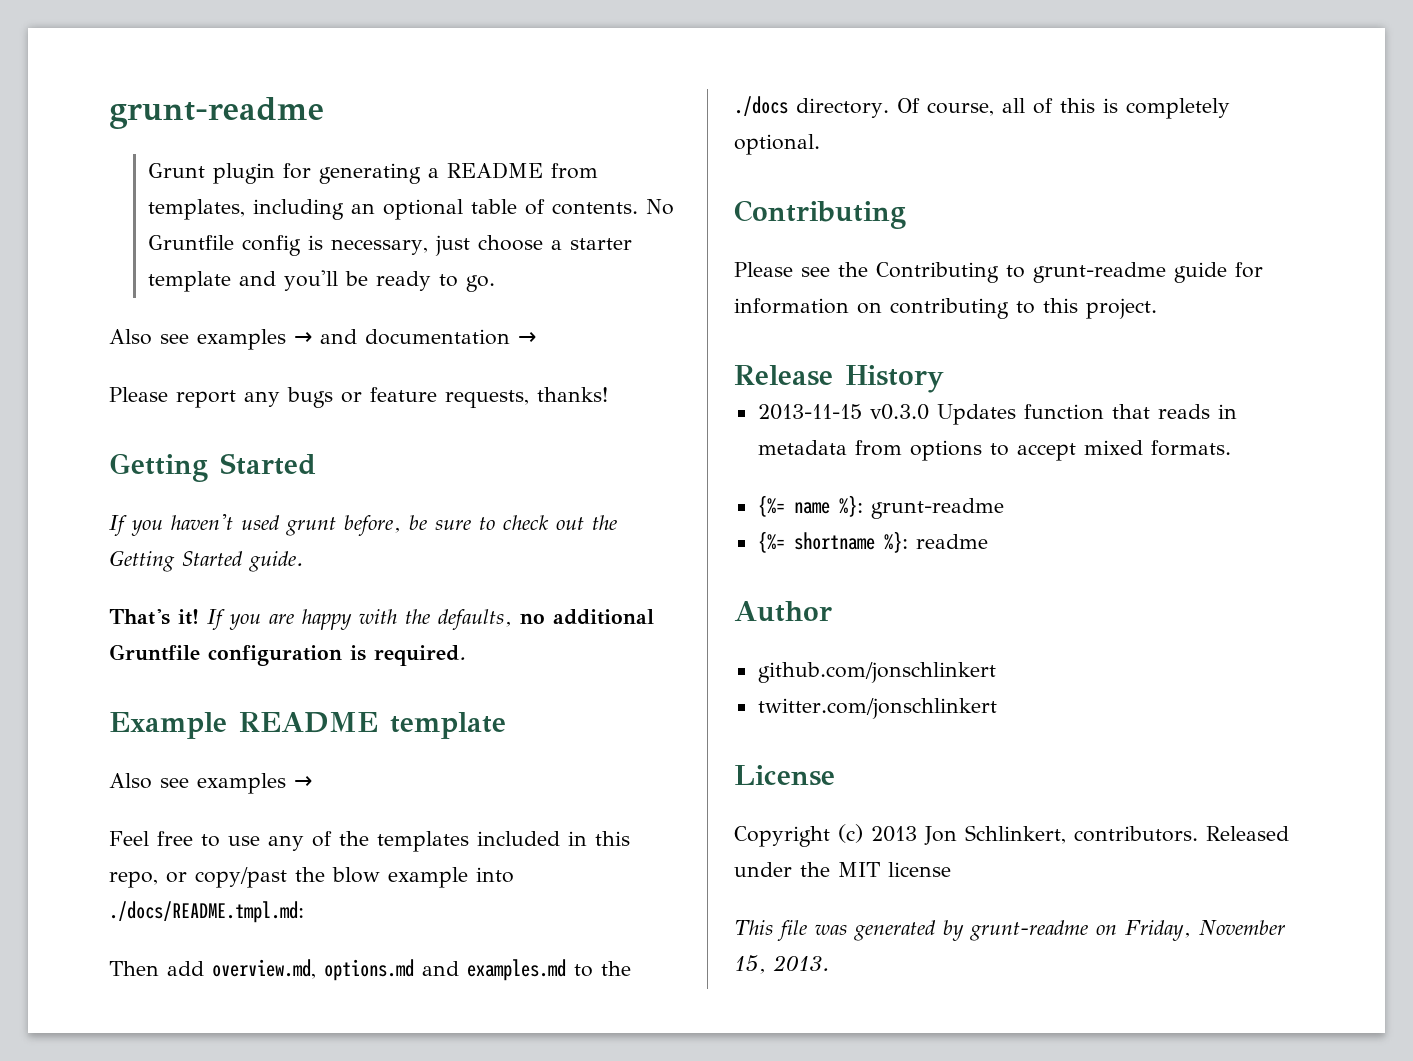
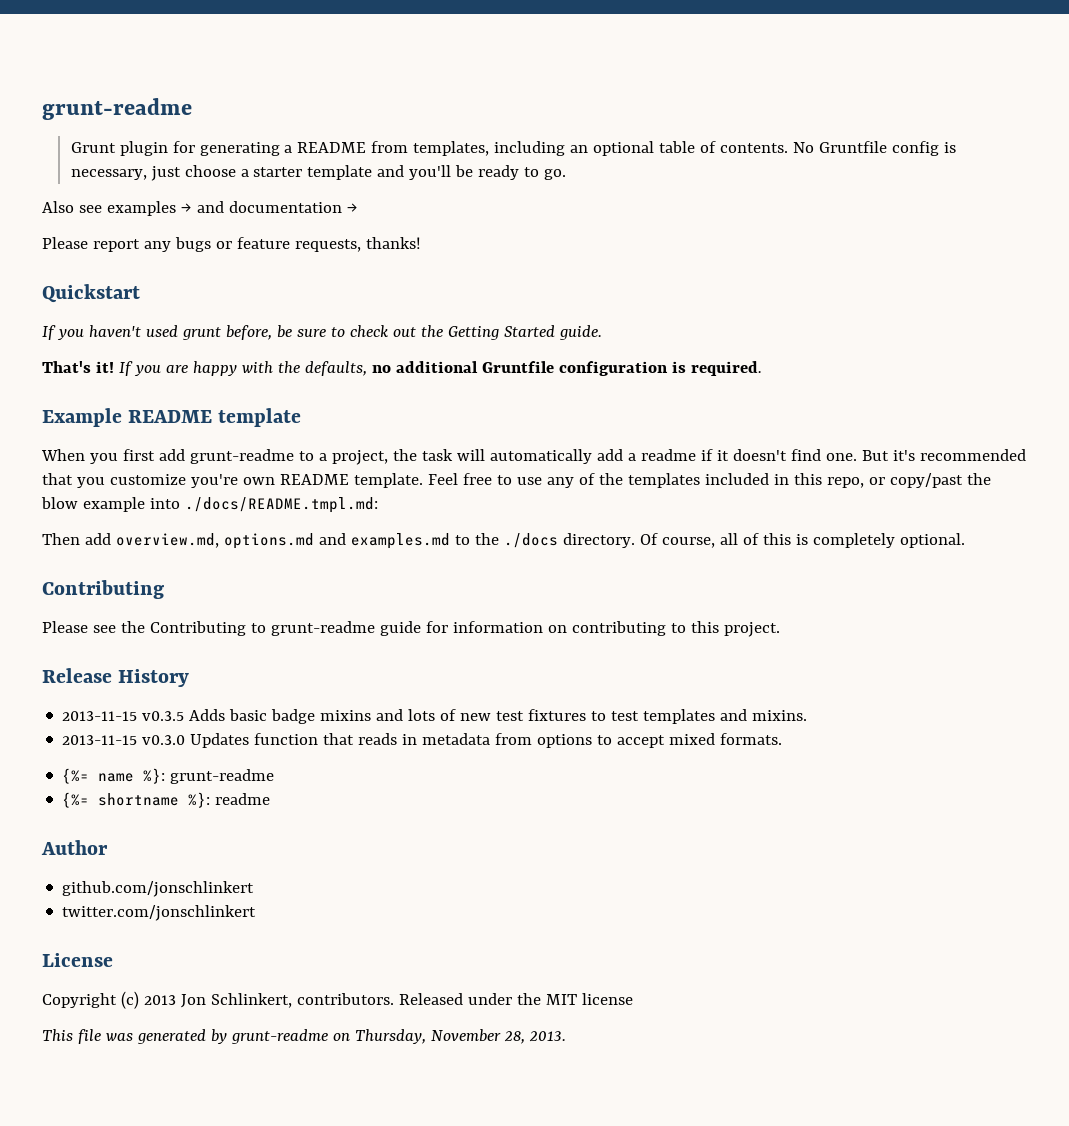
  Please report any bugs or feature requests, thanks!
- Getting Started
+ Quickstart
  Example README template
- Also see examples →
- Feel free to use any of the templates included in this repo, or copy/past the blow example into ./docs/README.tmpl.md:
+ When you first add grunt-readme to a project, the task will automatically add a readme if it doesn't find one. But it's recommended that you customize you're own README template. Feel free to use any of the templates included in this repo, or copy/past the blow example into ./docs/README.tmpl.md:
+ 2013-11-15 v0.3.5 Adds basic badge mixins and lots of new test fixtures to test templates and mixins.
- This file was generated by grunt-readme on Friday, November 15, 2013.
+ This file was generated by grunt-readme on Thursday, November 28, 2013.

